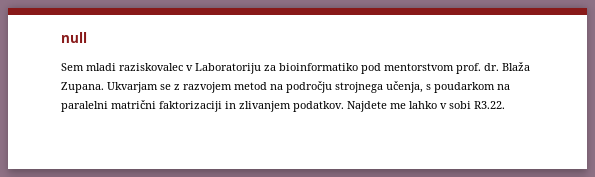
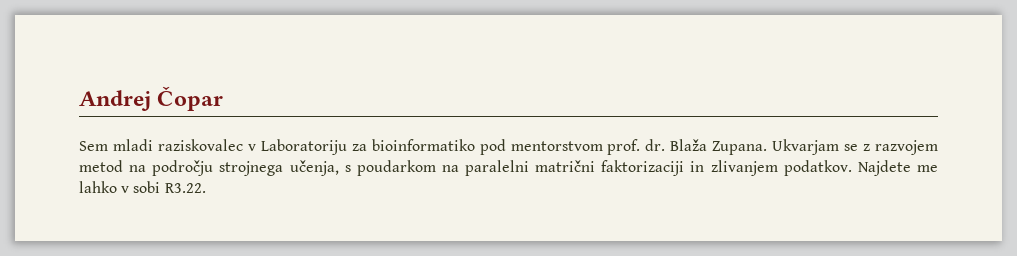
- null
+ Andrej Čopar

